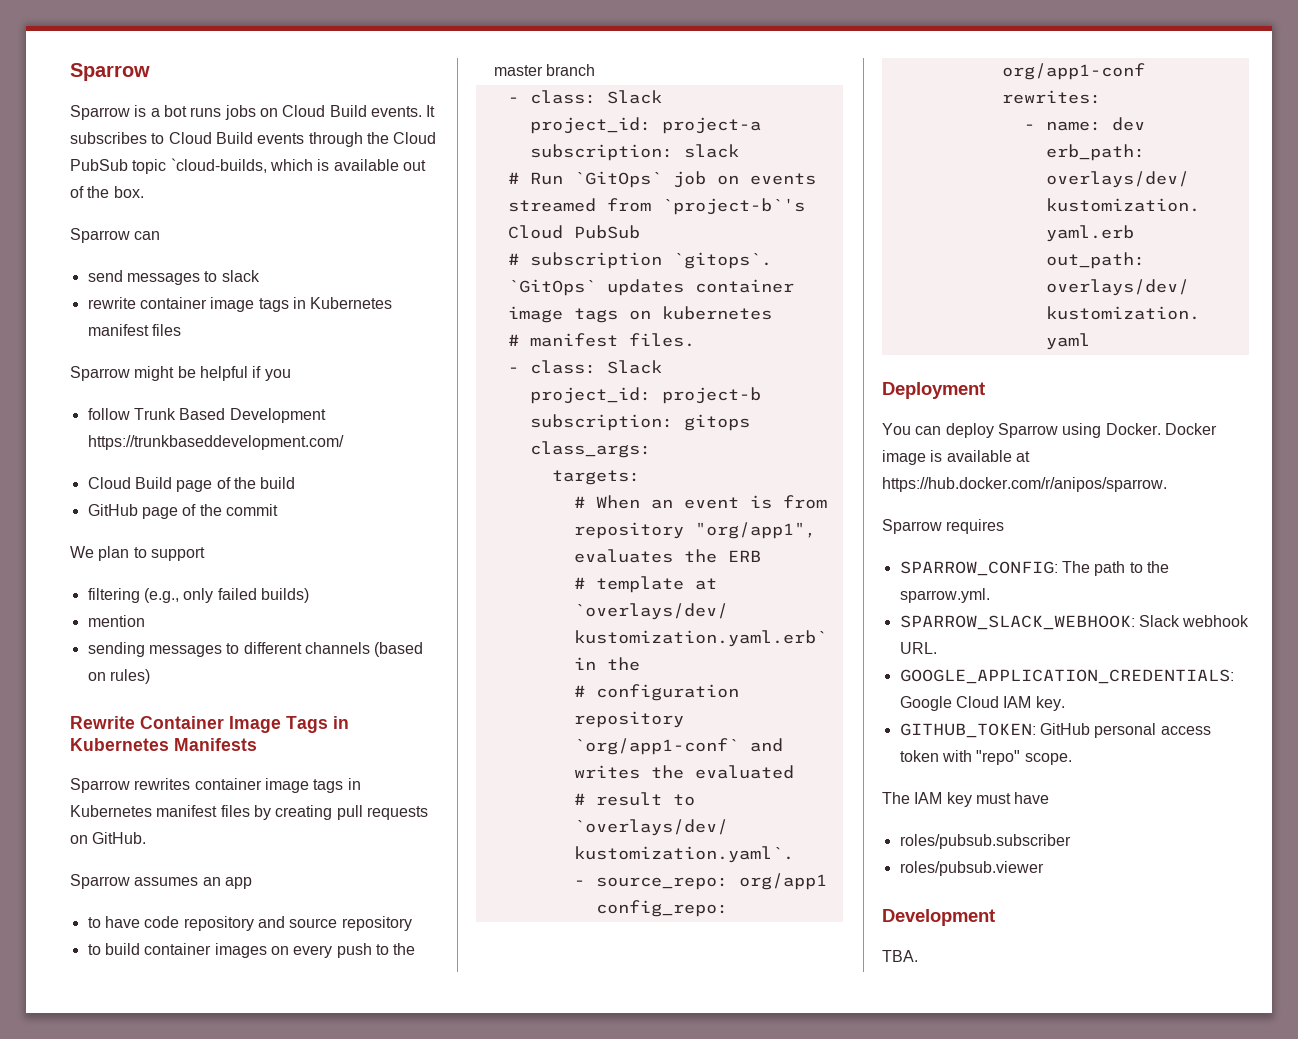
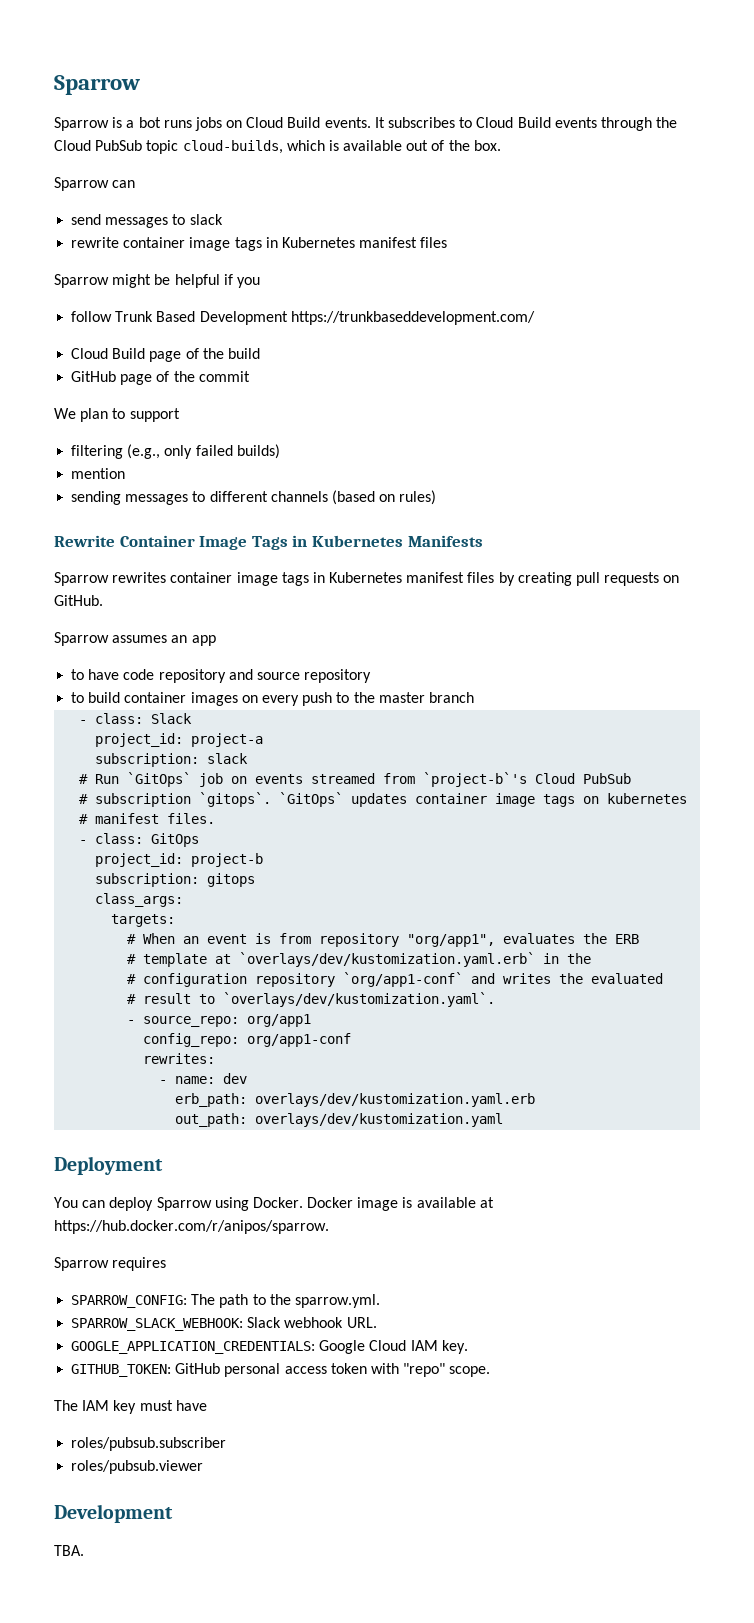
- It subscribes to Cloud Build events through the Cloud PubSub topic `cloud-builds, which is available out of the box.
+ It subscribes to Cloud Build events through the Cloud PubSub topic cloud-builds, which is available out of the box.
  # manifest files.
- - class: Slack
+ - class: GitOps

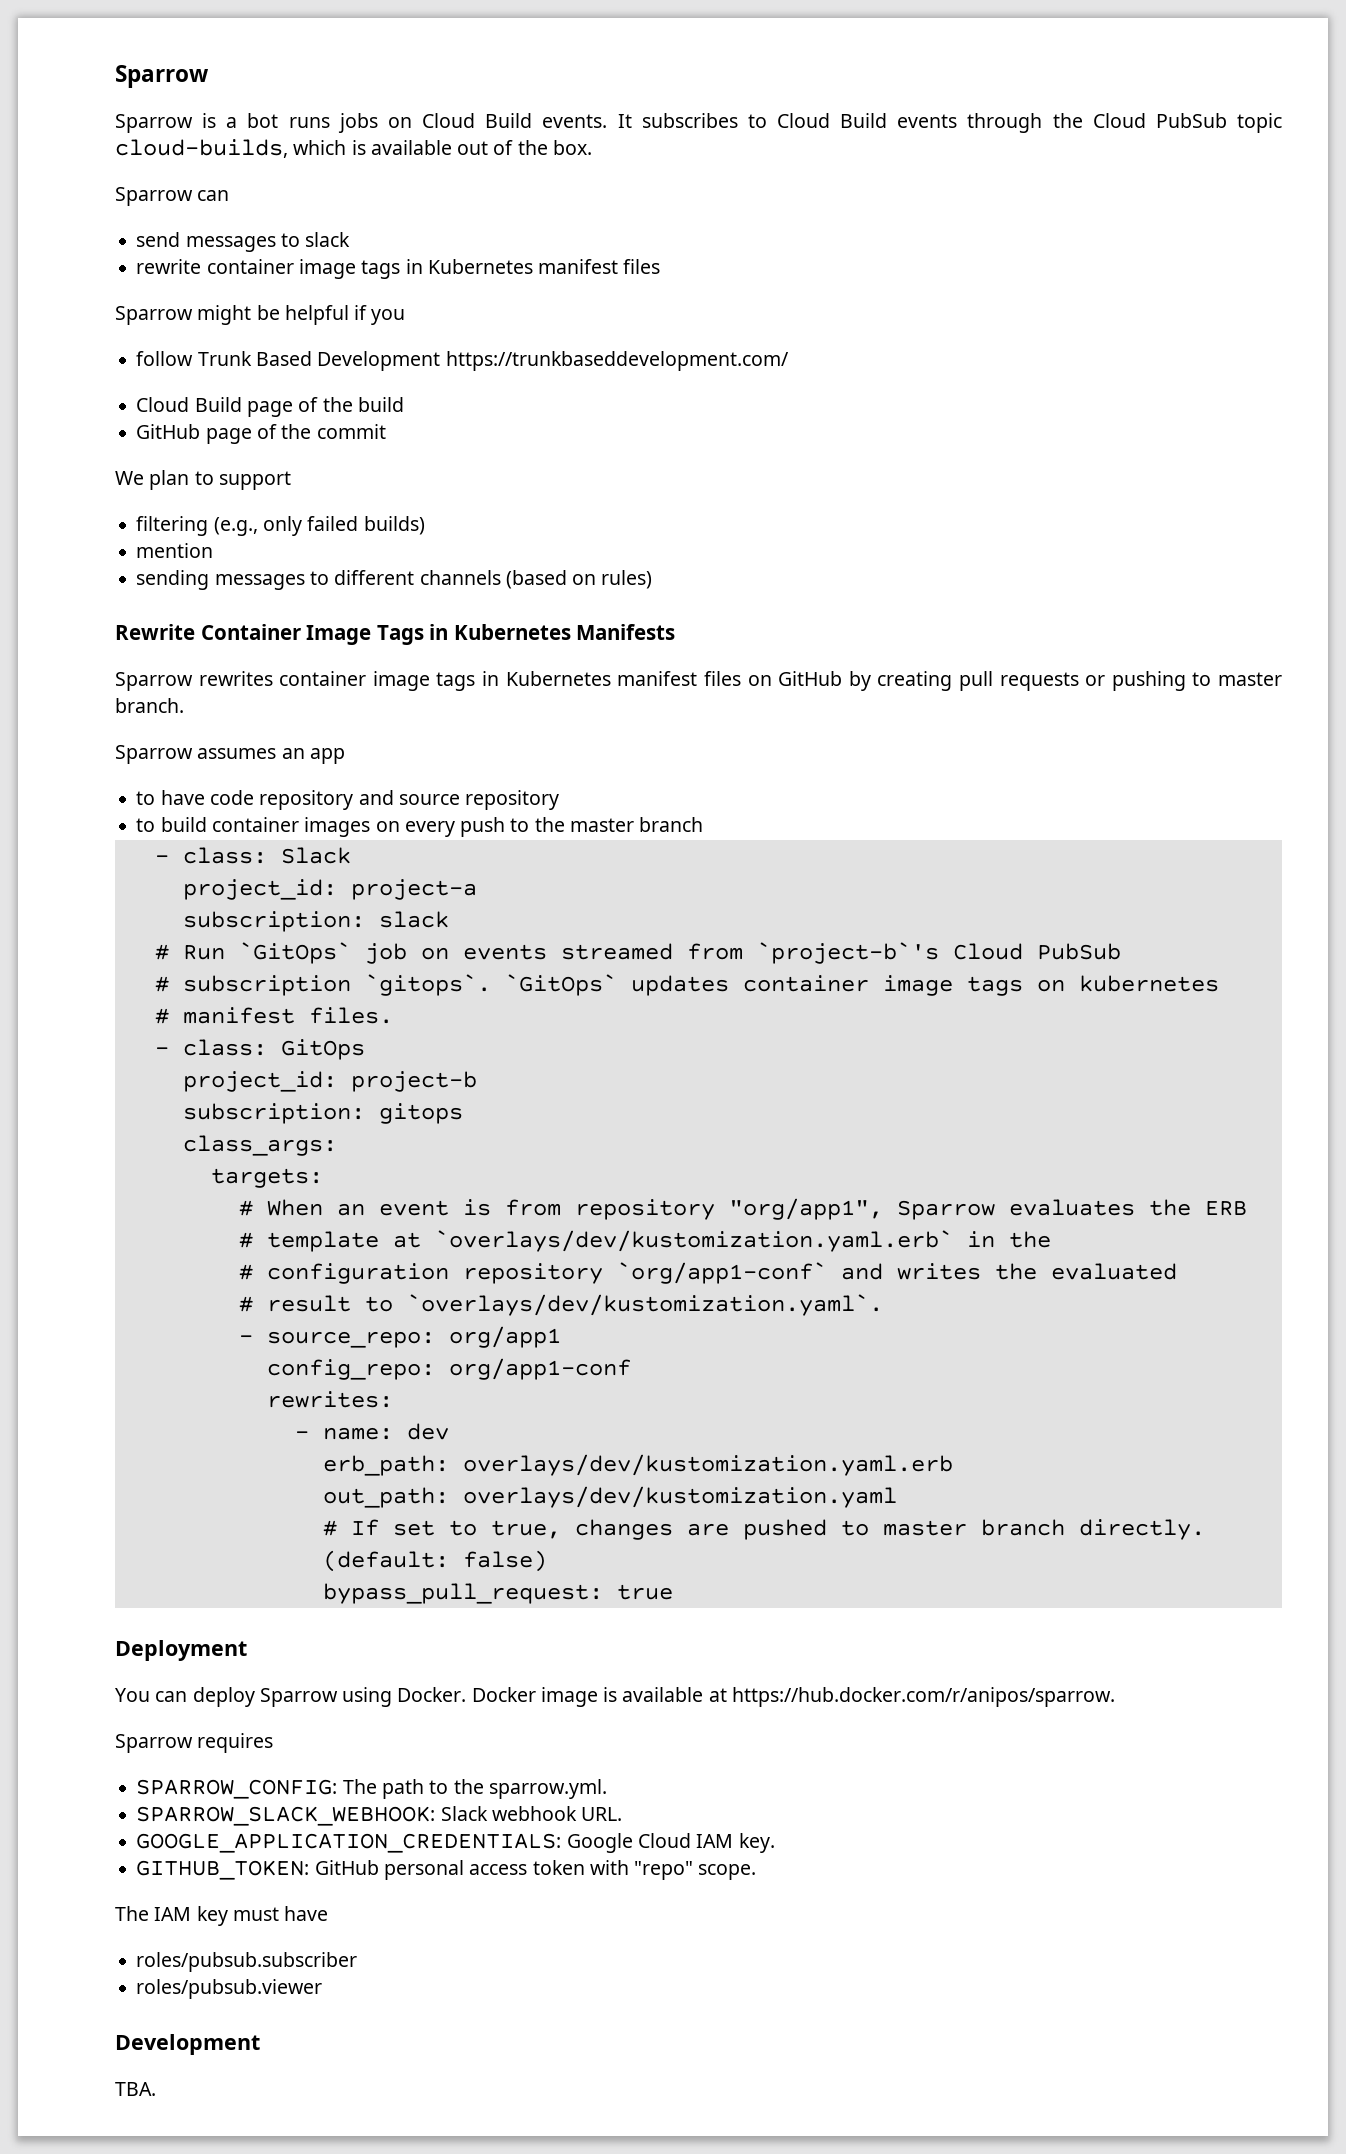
- Sparrow rewrites container image tags in Kubernetes manifest files by creating pull requests on GitHub.
+ Sparrow rewrites container image tags in Kubernetes manifest files on GitHub by creating pull requests or pushing to master branch.
- # When an event is from repository "org/app1", evaluates the ERB
+ # When an event is from repository "org/app1", Sparrow evaluates the ERB
+ # If set to true, changes are pushed to master branch directly. (default: false)
+ bypass_pull_request: true

